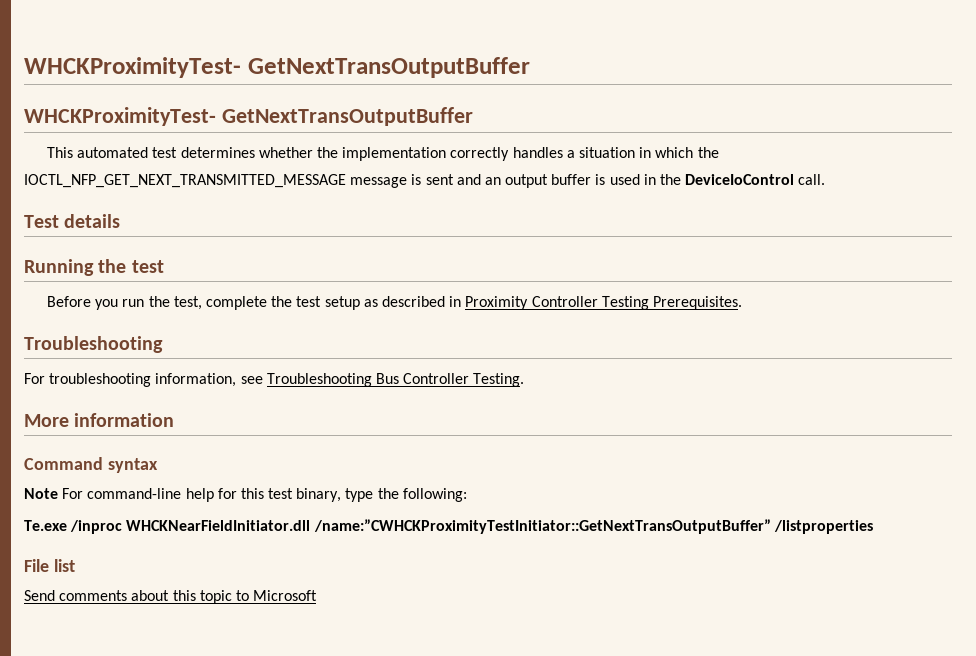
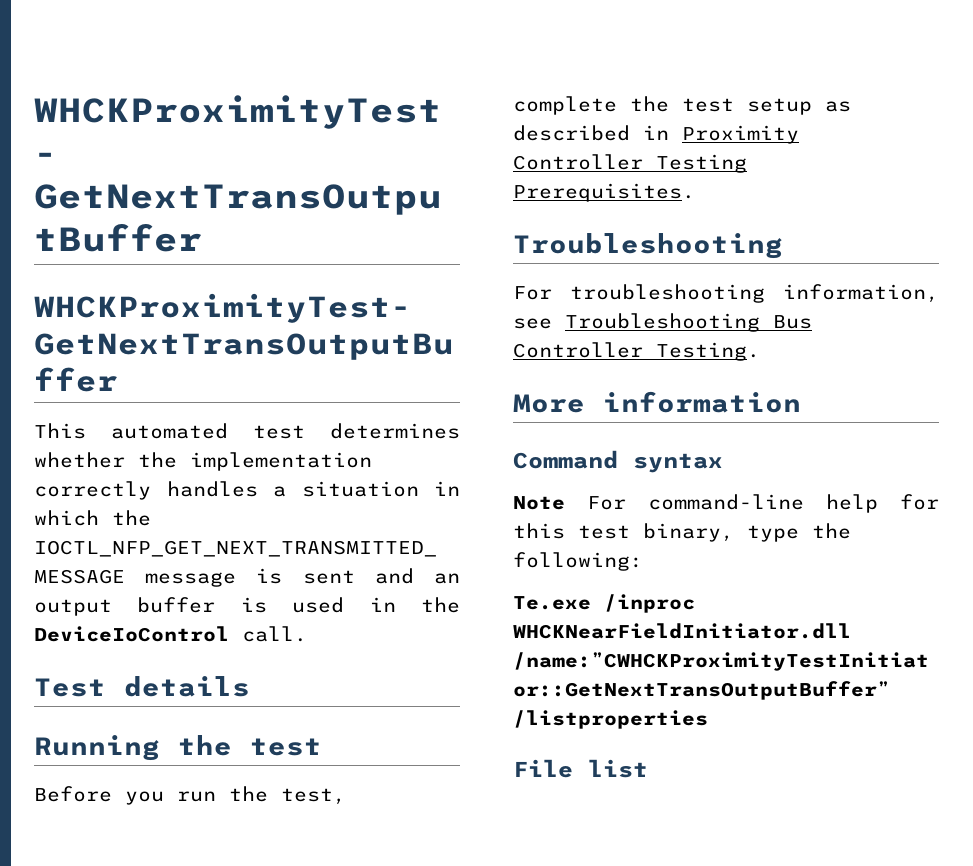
- Send comments about this topic to Microsoft

